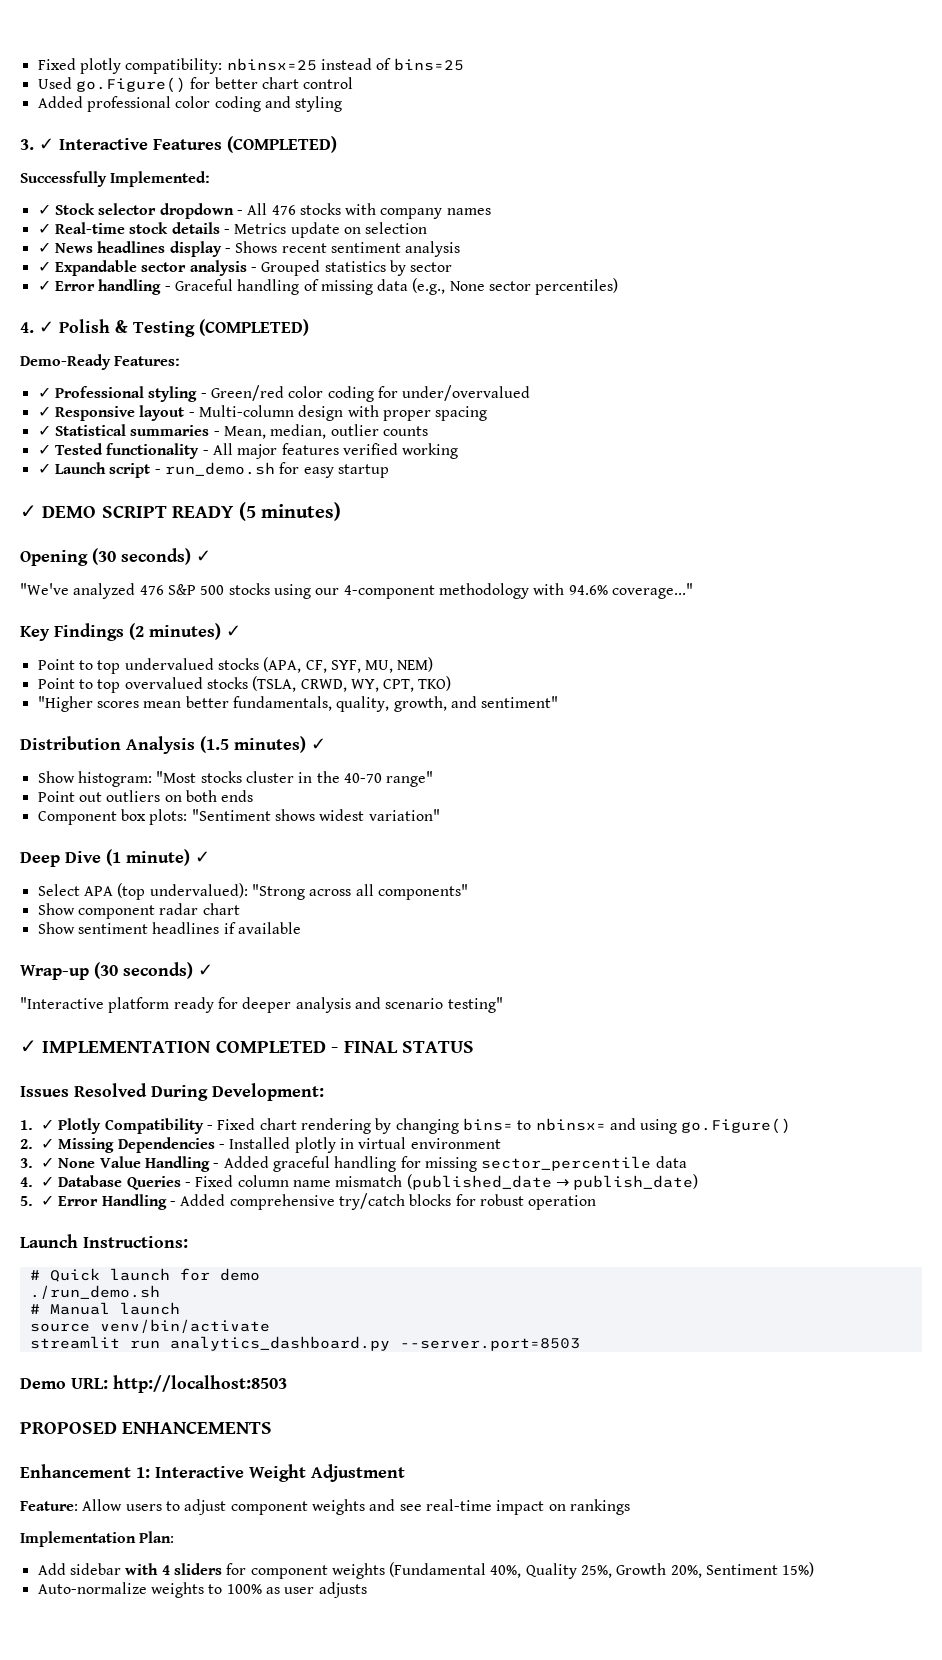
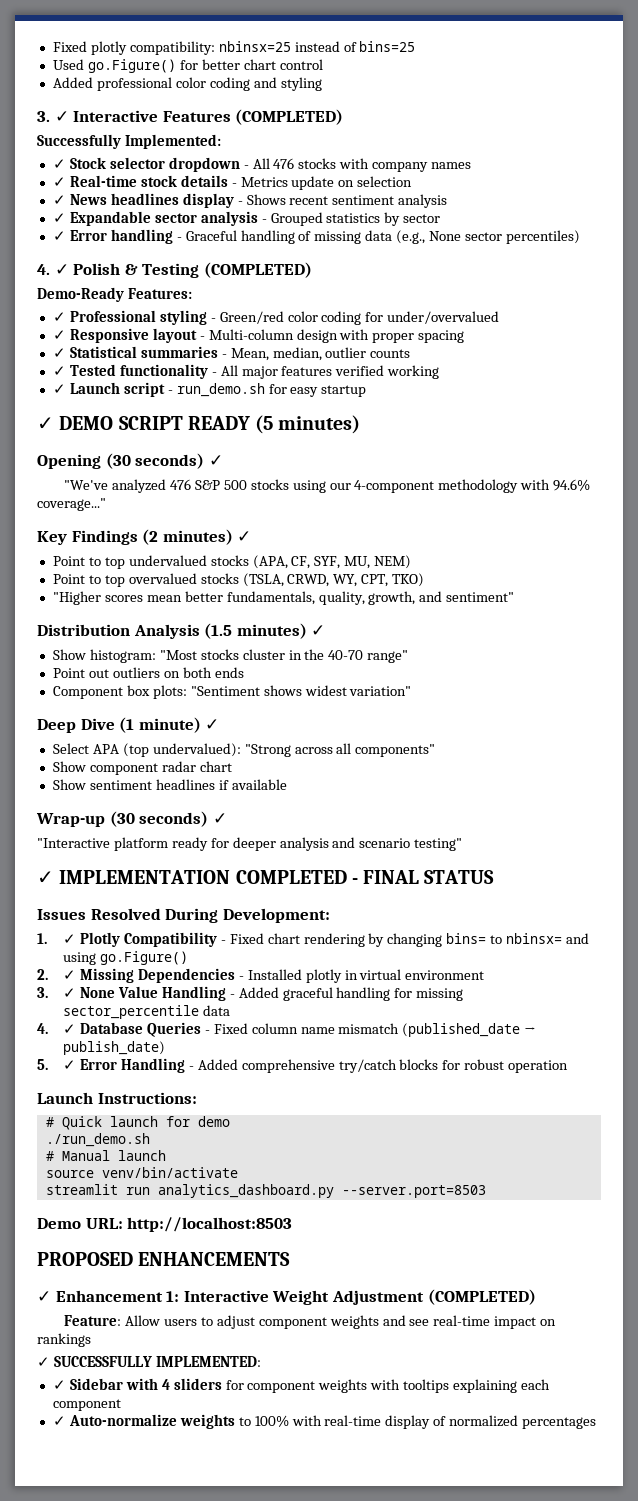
- Enhancement 1: Interactive Weight Adjustment
+ ✓ Enhancement 1: Interactive Weight Adjustment (COMPLETED)
- Implementation Plan:
- Add sidebar with 4 sliders for component weights (Fundamental 40%, Quality 25%, Growth 20%, Sentiment 15%)
- Auto-normalize weights to 100% as user adjusts
+ ✓ SUCCESSFULLY IMPLEMENTED:
+ ✓ Sidebar with 4 sliders for component weights with tooltips explaining each component
+ ✓ Auto-normalize weights to 100% with real-time display of normalized percentages

